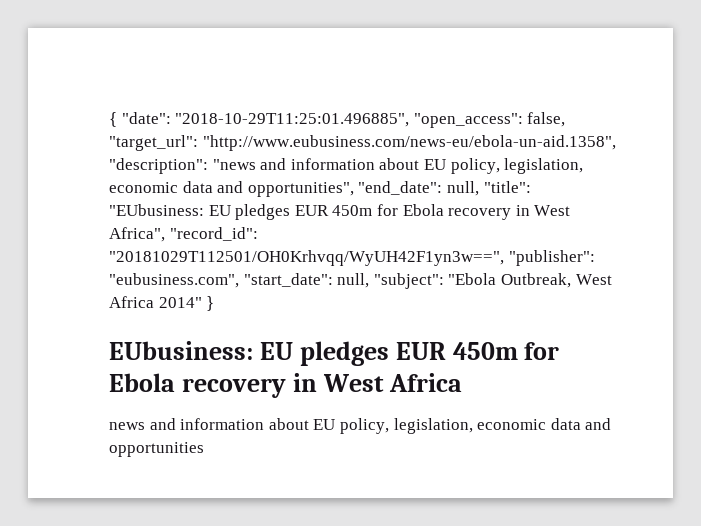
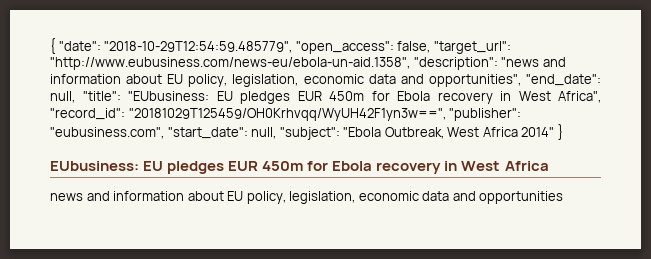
- { "date": "2018-10-29T11:25:01.496885", "open_access": false, "target_url": "http://www.eubusiness.com/news-eu/ebola-un-aid.1358", "description": "news and information about EU policy, legislation, economic data and opportunities", "end_date": null, "title": "EUbusiness: EU pledges EUR 450m for Ebola recovery in West Africa", "record_id": "20181029T112501/OH0Krhvqq/WyUH42F1yn3w==", "publisher": "eubusiness.com", "start_date": null, "subject": "Ebola Outbreak, West Africa 2014" }
+ { "date": "2018-10-29T12:54:59.485779", "open_access": false, "target_url": "http://www.eubusiness.com/news-eu/ebola-un-aid.1358", "description": "news and information about EU policy, legislation, economic data and opportunities", "end_date": null, "title": "EUbusiness: EU pledges EUR 450m for Ebola recovery in West Africa", "record_id": "20181029T125459/OH0Krhvqq/WyUH42F1yn3w==", "publisher": "eubusiness.com", "start_date": null, "subject": "Ebola Outbreak, West Africa 2014" }

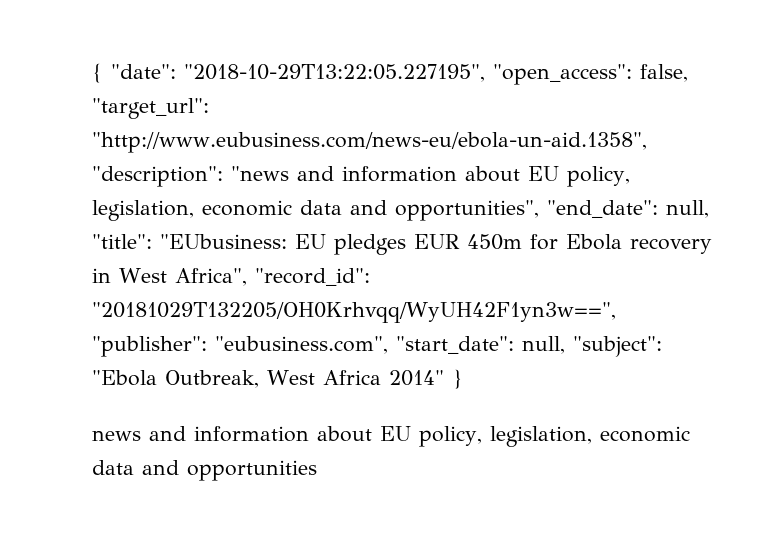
- { "date": "2018-10-29T12:54:59.485779", "open_access": false, "target_url": "http://www.eubusiness.com/news-eu/ebola-un-aid.1358", "description": "news and information about EU policy, legislation, economic data and opportunities", "end_date": null, "title": "EUbusiness: EU pledges EUR 450m for Ebola recovery in West Africa", "record_id": "20181029T125459/OH0Krhvqq/WyUH42F1yn3w==", "publisher": "eubusiness.com", "start_date": null, "subject": "Ebola Outbreak, West Africa 2014" }
+ { "date": "2018-10-29T13:22:05.227195", "open_access": false, "target_url": "http://www.eubusiness.com/news-eu/ebola-un-aid.1358", "description": "news and information about EU policy, legislation, economic data and opportunities", "end_date": null, "title": "EUbusiness: EU pledges EUR 450m for Ebola recovery in West Africa", "record_id": "20181029T132205/OH0Krhvqq/WyUH42F1yn3w==", "publisher": "eubusiness.com", "start_date": null, "subject": "Ebola Outbreak, West Africa 2014" }
- EUbusiness: EU pledges EUR 450m for Ebola recovery in West Africa

